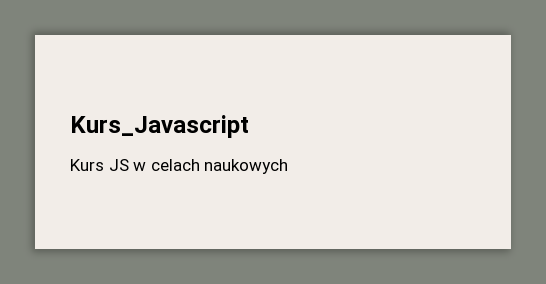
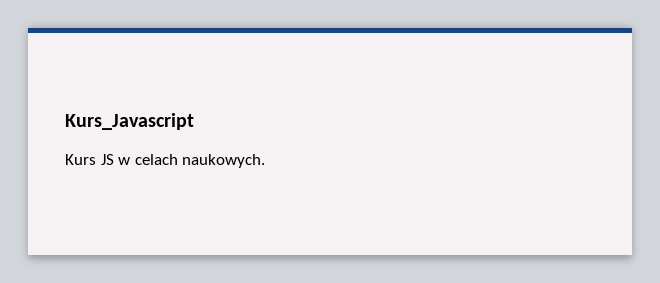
- Kurs JS w celach naukowych
+ Kurs JS w celach naukowych.

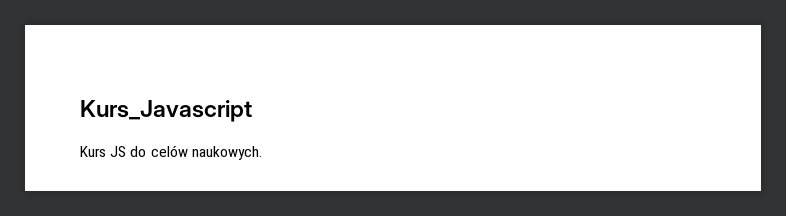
- Kurs JS w celach naukowych.
+ Kurs JS do celów naukowych.

